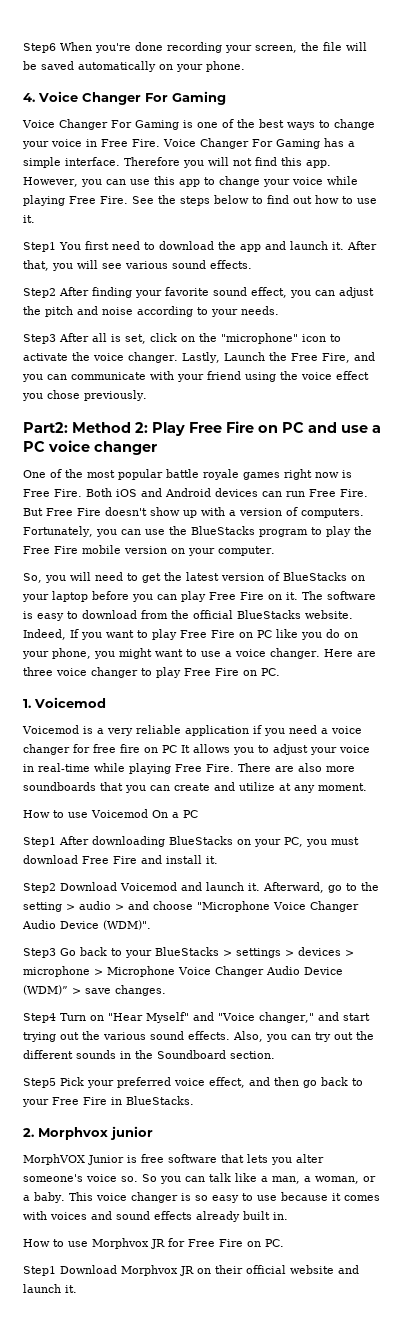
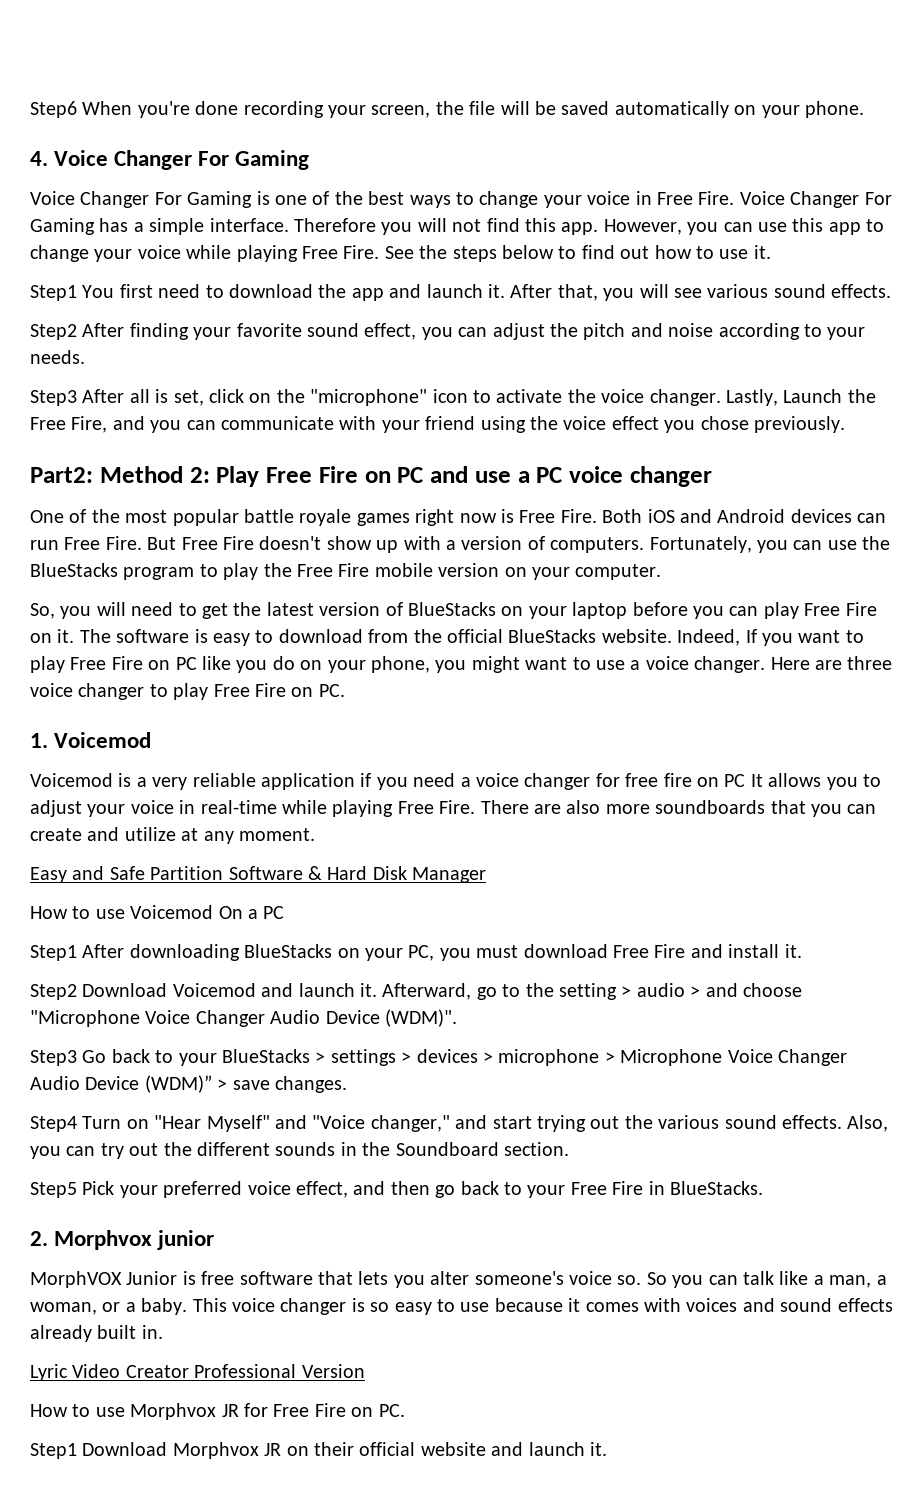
+ Easy and Safe Partition Software & Hard Disk Manager
+ Lyric Video Creator Professional Version

